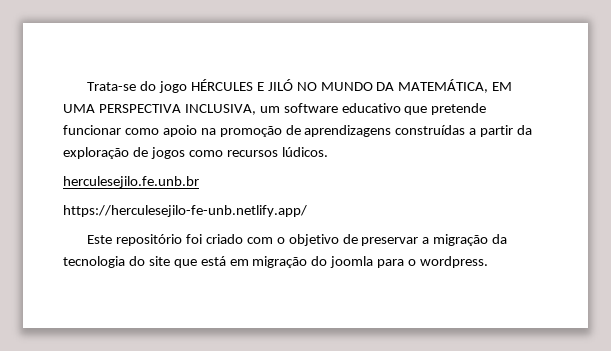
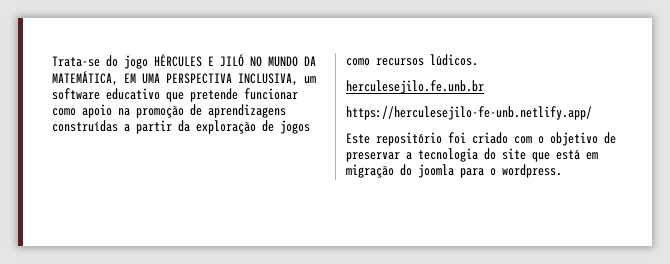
- Este repositório foi criado com o objetivo de preservar a migração da tecnologia do site que está em migração do joomla para o wordpress.
+ Este repositório foi criado com o objetivo de preservar a tecnologia do site que está em migração do joomla para o wordpress.

